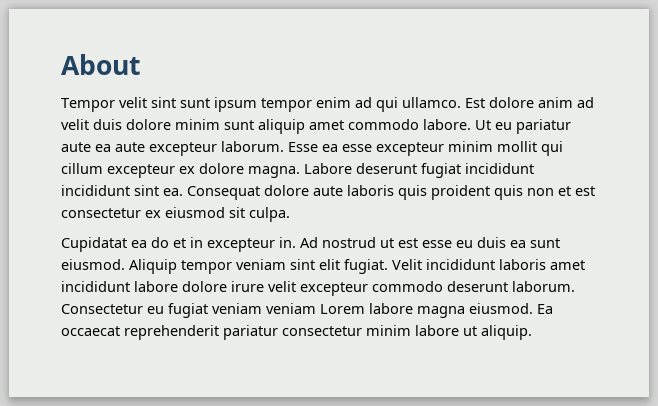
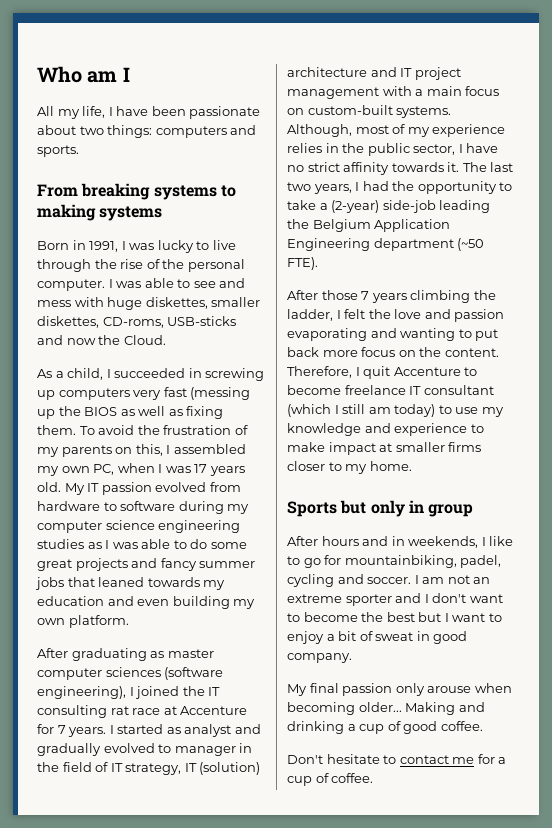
- About
- Tempor velit sint sunt ipsum tempor enim ad qui ullamco. Est dolore anim ad velit duis dolore minim sunt aliquip amet commodo labore. Ut eu pariatur aute ea aute excepteur laborum. Esse ea esse excepteur minim mollit qui cillum excepteur ex dolore magna. Labore deserunt fugiat incididunt incididunt sint ea. Consequat dolore aute laboris quis proident quis non et est consectetur ex eiusmod sit culpa.
- Cupidatat ea do et in excepteur in. Ad nostrud ut est esse eu duis ea sunt eiusmod. Aliquip tempor veniam sint elit fugiat. Velit incididunt laboris amet incididunt labore dolore irure velit excepteur commodo deserunt laborum. Consectetur eu fugiat veniam veniam Lorem labore magna eiusmod. Ea occaecat reprehenderit pariatur consectetur minim labore ut aliquip.
+ Who am I
+ All my life, I have been passionate about two things: computers and sports.
+ From breaking systems to making systems
+ Born in 1991, I was lucky to live through the rise of the personal computer. I was able to see and mess with huge diskettes, smaller diskettes, CD-roms, USB-sticks and now the Cloud.
+ As a child, I succeeded in screwing up computers very fast (messing up the BIOS as well as fixing them. To avoid the frustration of my parents on this, I assembled my own PC, when I was 17 years old. My IT passion evolved from hardware to software during my computer science engineering studies as I was able to do some great projects and fancy summer jobs that leaned towards my education and even building my own platform.
+ After graduating as master computer sciences (software engineering), I joined the IT consulting rat race at Accenture for 7 years. I started as analyst and gradually evolved to manager in the field of IT strategy, IT (solution) architecture and IT project management with a main focus on custom-built systems. Although, most of my experience relies in the public sector, I have no strict affinity towards it. The last two years, I had the opportunity to take a (2-year) side-job leading the Belgium Application Engineering department (~50 FTE).
+ After those 7 years climbing the ladder, I felt the love and passion evaporating and wanting to put back more focus on the content. Therefore, I quit Accenture to become freelance IT consultant (which I still am today) to use my knowledge and experience to make impact at smaller firms closer to my home.
+ Sports but only in group
+ After hours and in weekends, I like to go for mountainbiking, padel, cycling and soccer. I am not an extreme sporter and I don't want to become the best but I want to enjoy a bit of sweat in good company.
+ My final passion only arouse when becoming older... Making and drinking a cup of good coffee.
+ Don't hesitate to contact me for a cup of coffee.

